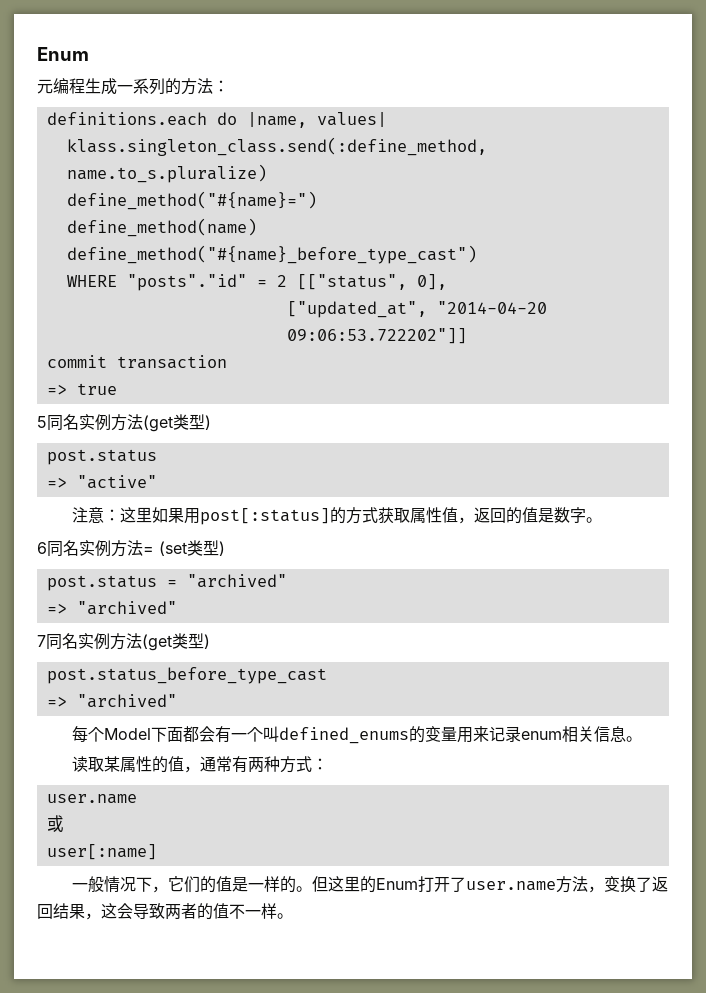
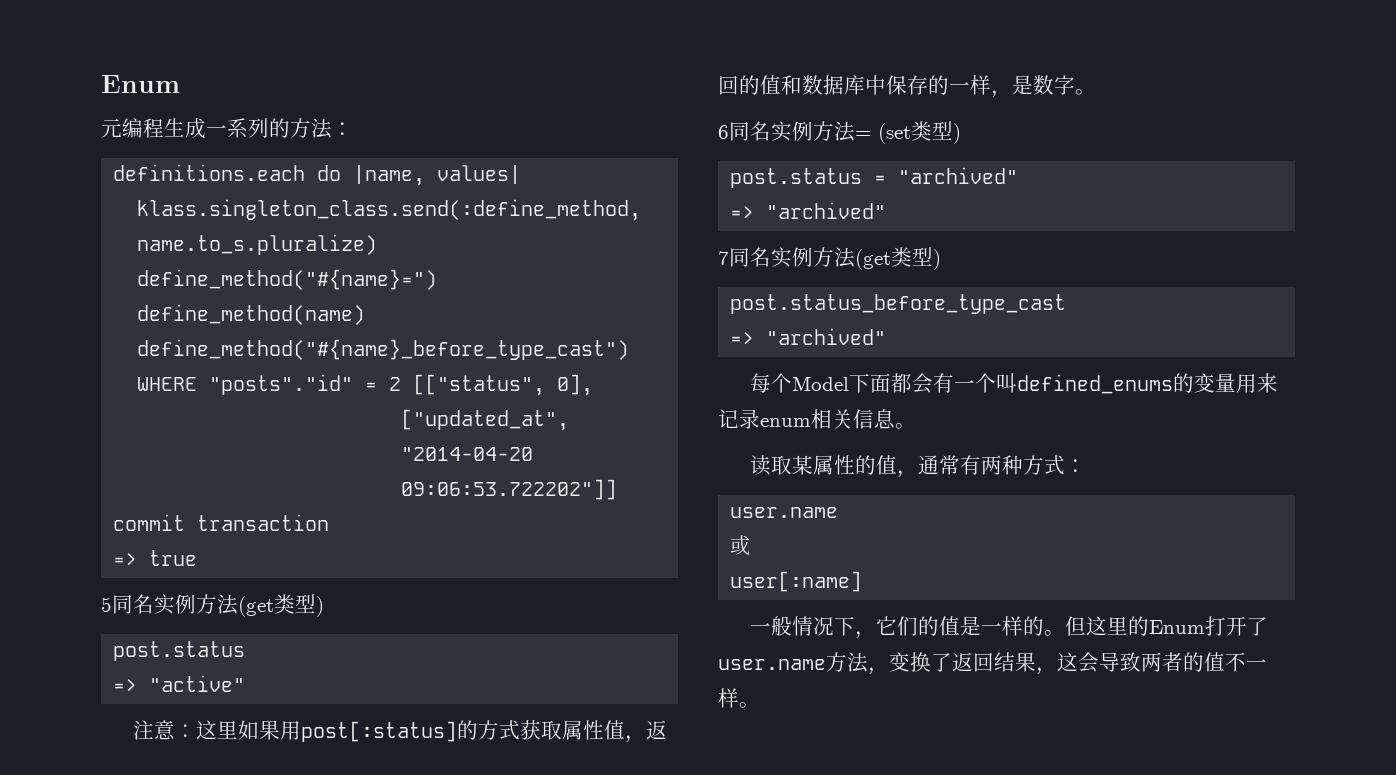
- 注意：这里如果用post[:status]的方式获取属性值，返回的值是数字。
+ 注意：这里如果用post[:status]的方式获取属性值，返回的值和数据库中保存的一样，是数字。

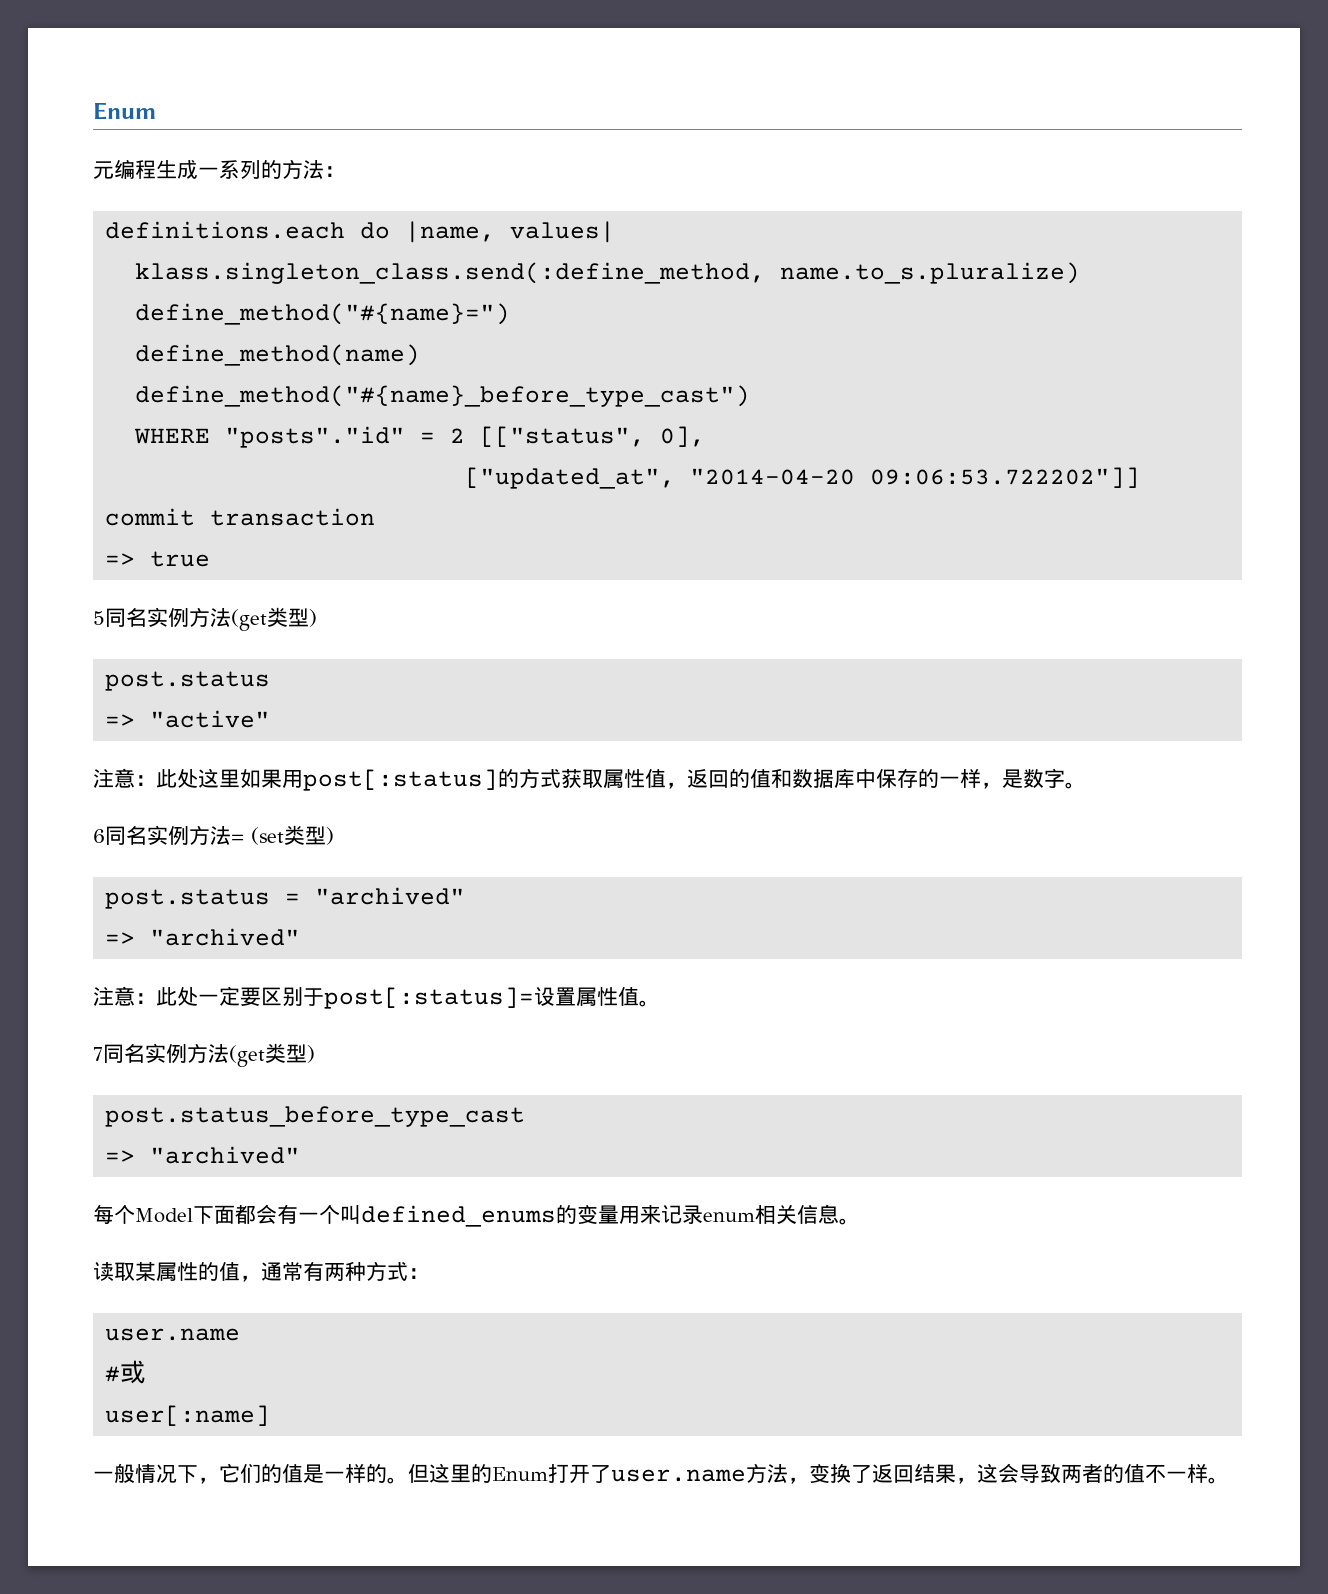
- 注意：这里如果用post[:status]的方式获取属性值，返回的值和数据库中保存的一样，是数字。
+ 注意：此处这里如果用post[:status]的方式获取属性值，返回的值和数据库中保存的一样，是数字。
+ 注意：此处一定要区别于post[:status]=设置属性值。
- 或
+ #或

